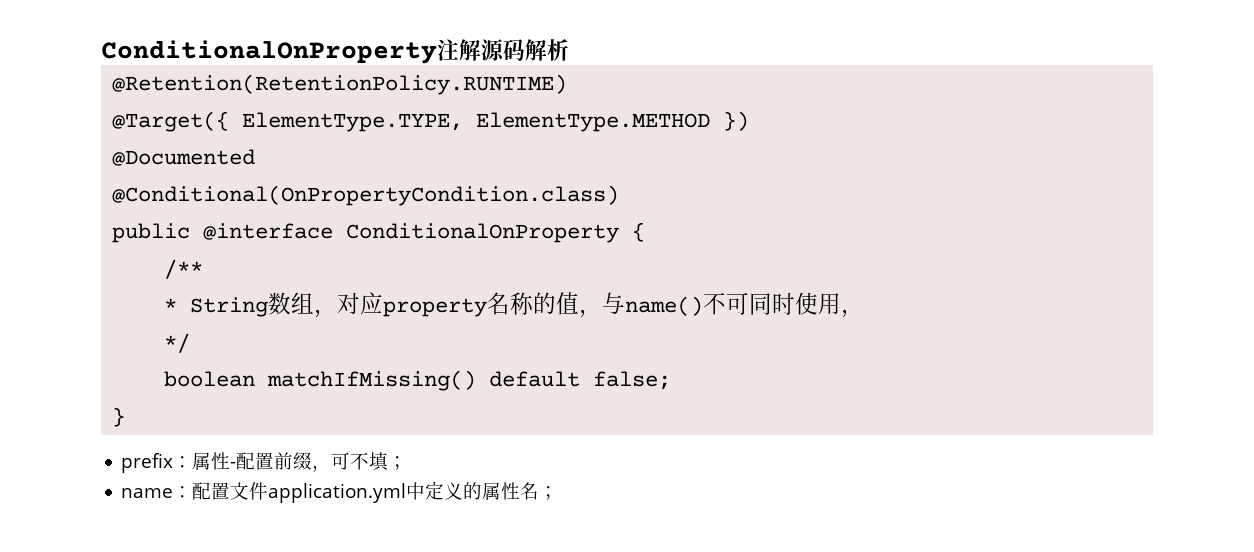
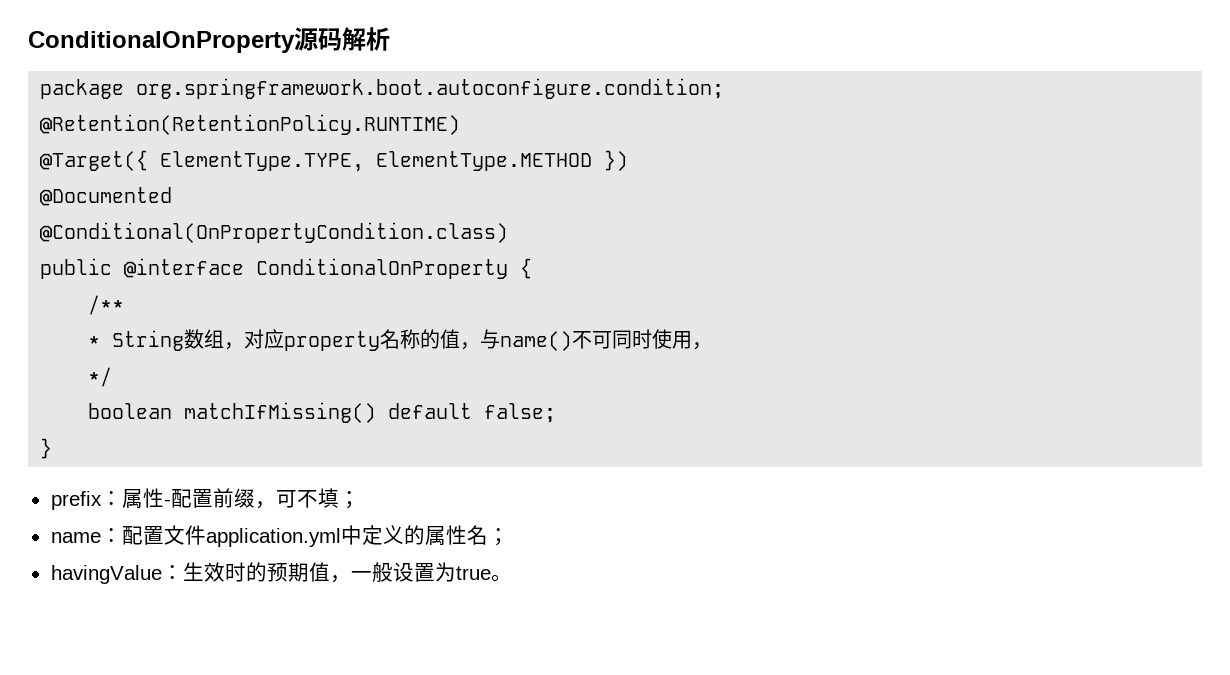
- ConditionalOnProperty注解源码解析
+ ConditionalOnProperty源码解析
+ package org.springframework.boot.autoconfigure.condition;
+ havingValue：生效时的预期值，一般设置为true。

